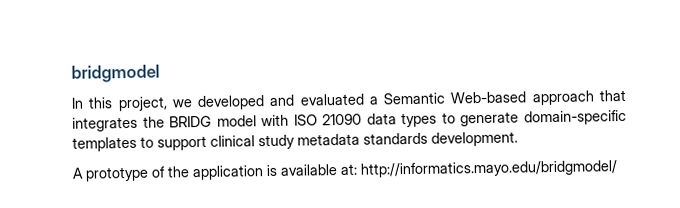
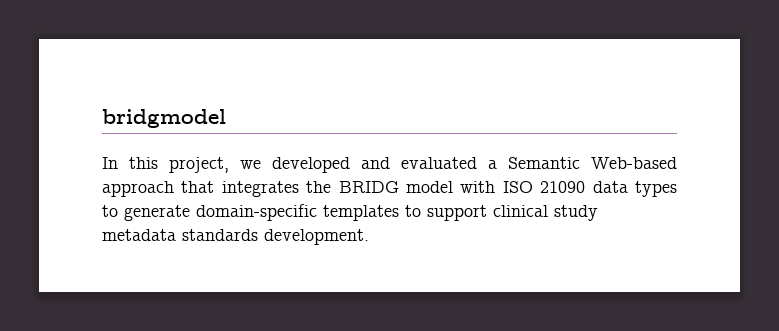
- A prototype of the application is available at: http://informatics.mayo.edu/bridgmodel/

